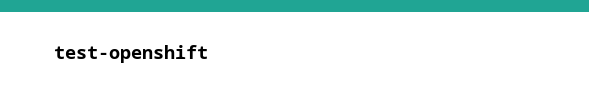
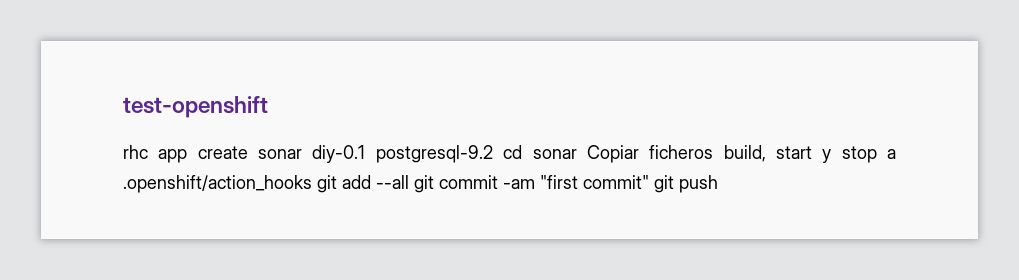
+ rhc app create sonar diy-0.1 postgresql-9.2 cd sonar Copiar ficheros build, start y stop a .openshift/action_hooks git add --all git commit -am "first commit" git push

